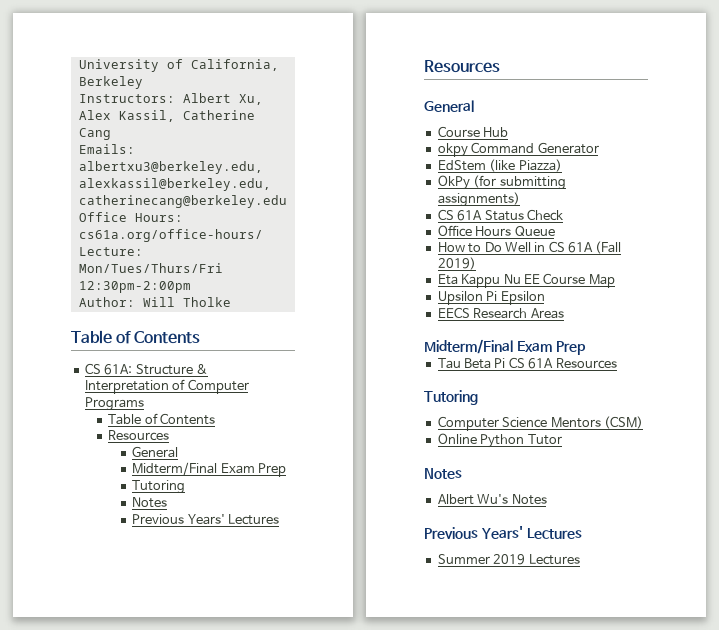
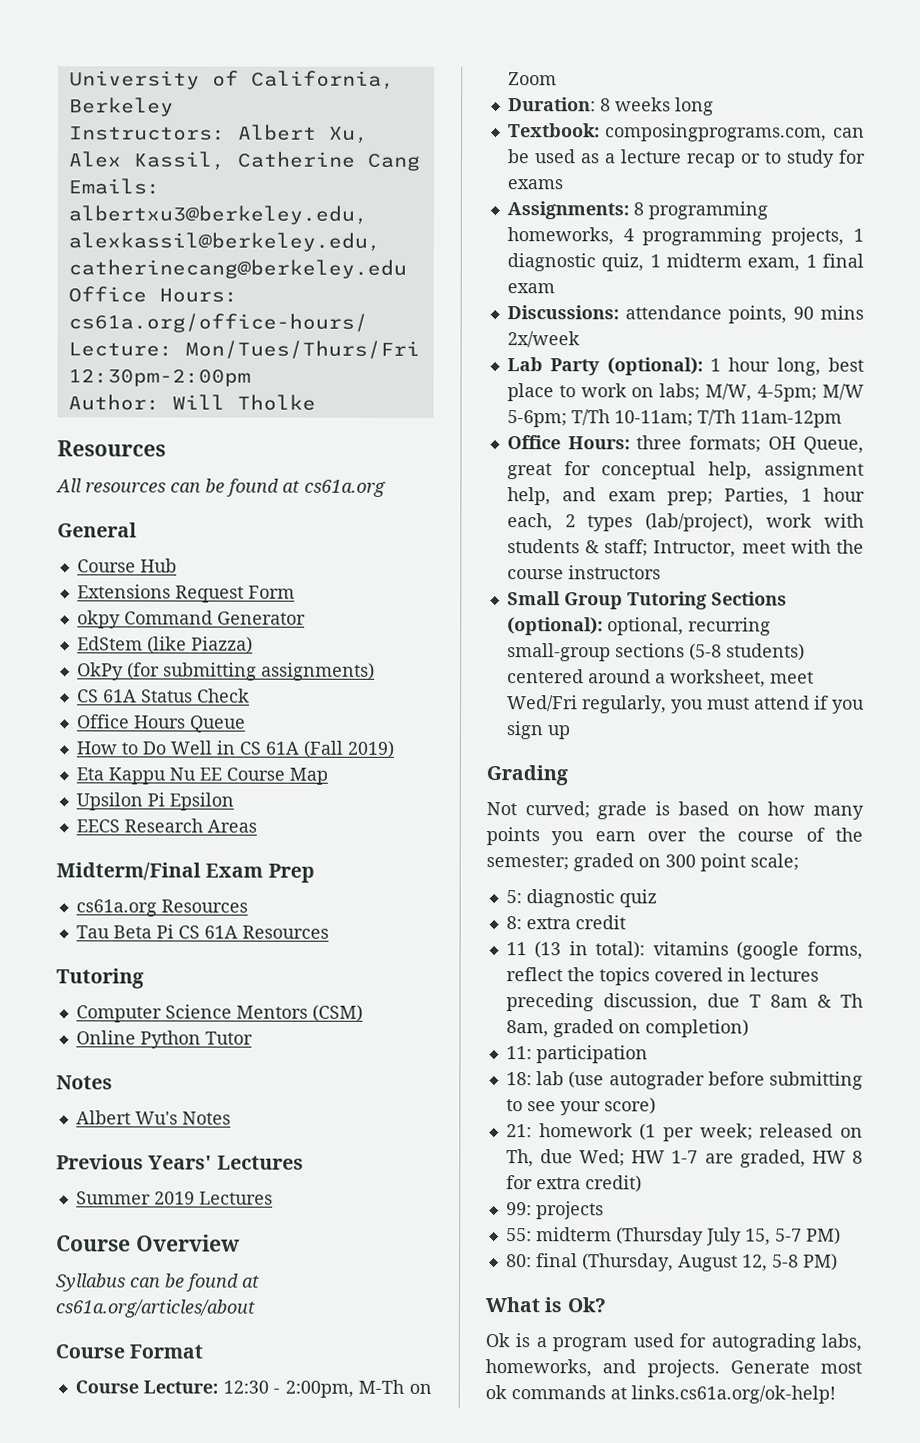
  Author: Will Tholke
- Table of Contents
- CS 61A: Structure & Interpretation of Computer Programs
- Table of Contents
  Resources
- General
- Midterm/Final Exam Prep
- Tutoring
- Notes
- Previous Years' Lectures
- Resources
+ All resources can be found at cs61a.org
+ Extensions Request Form
+ cs61a.org Resources
+ Course Overview
+ Syllabus can be found at cs61a.org/articles/about
+ Course Format
+ Course Lecture: 12:30 - 2:00pm, M-Th on Zoom
+ Duration: 8 weeks long
+ Textbook: composingprograms.com, can be used as a lecture recap or to study for exams
+ Assignments: 8 programming homeworks, 4 programming projects, 1 diagnostic quiz, 1 midterm exam, 1 final exam
+ Discussions: attendance points, 90 mins 2x/week
+ Lab Party (optional): 1 hour long, best place to work on labs; M/W, 4-5pm; M/W 5-6pm; T/Th 10-11am; T/Th 11am-12pm
+ Office Hours: three formats; OH Queue, great for conceptual help, assignment help, and exam prep; Parties, 1 hour each, 2 types (lab/project), work with students & staff; Intructor, meet with the course instructors
+ Small Group Tutoring Sections (optional): optional, recurring small-group sections (5-8 students) centered around a worksheet, meet Wed/Fri regularly, you must attend if you sign up
+ Grading
+ Not curved; grade is based on how many points you earn over the course of the semester; graded on 300 point scale;
+ 5: diagnostic quiz
+ 8: extra credit
+ 11 (13 in total): vitamins (google forms, reflect the topics covered in lectures preceding discussion, due T 8am & Th 8am, graded on completion)
+ 11: participation
+ 18: lab (use autograder before submitting to see your score)
+ 21: homework (1 per week; released on Th, due Wed; HW 1-7 are graded, HW 8 for extra credit)
+ 99: projects
+ 55: midterm (Thursday July 15, 5-7 PM)
+ 80: final (Thursday, August 12, 5-8 PM)
+ What is Ok?
+ Ok is a program used for autograding labs, homeworks, and projects. Generate most ok commands at links.cs61a.org/ok-help!

